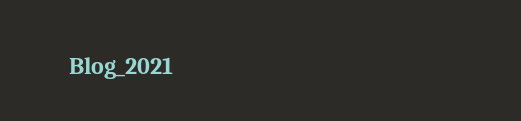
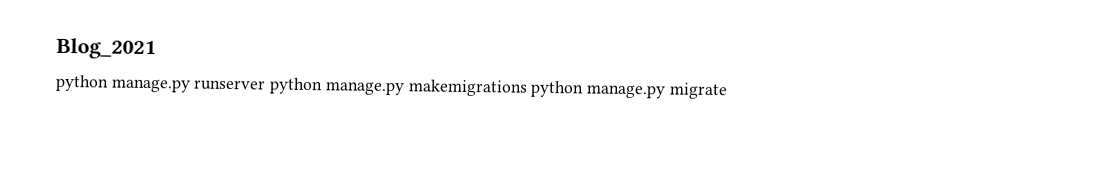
+ python manage.py runserver python manage.py makemigrations python manage.py migrate

